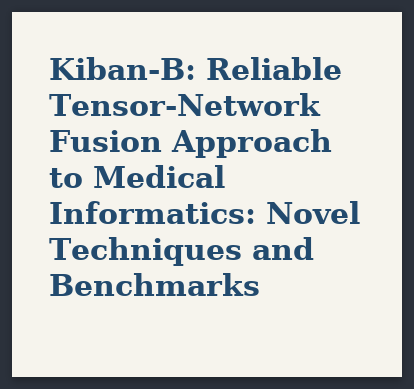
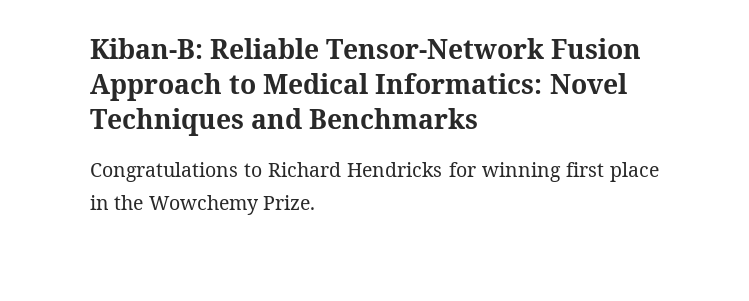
+ Congratulations to Richard Hendricks for winning first place in the Wowchemy Prize.

